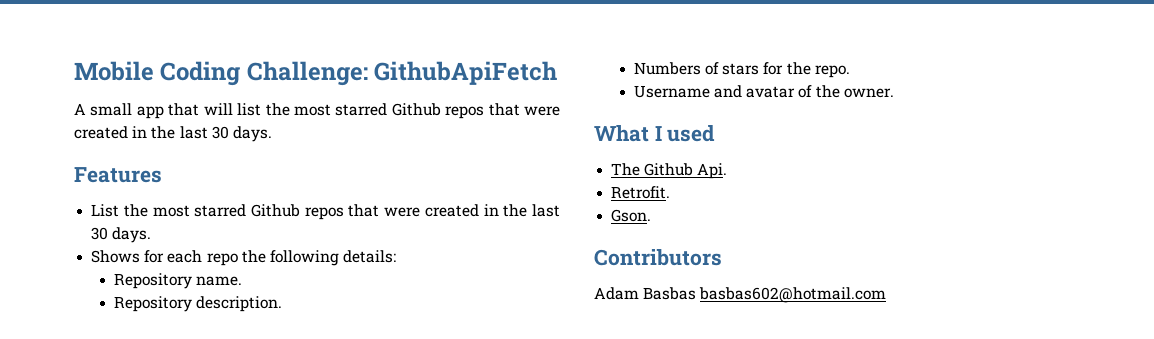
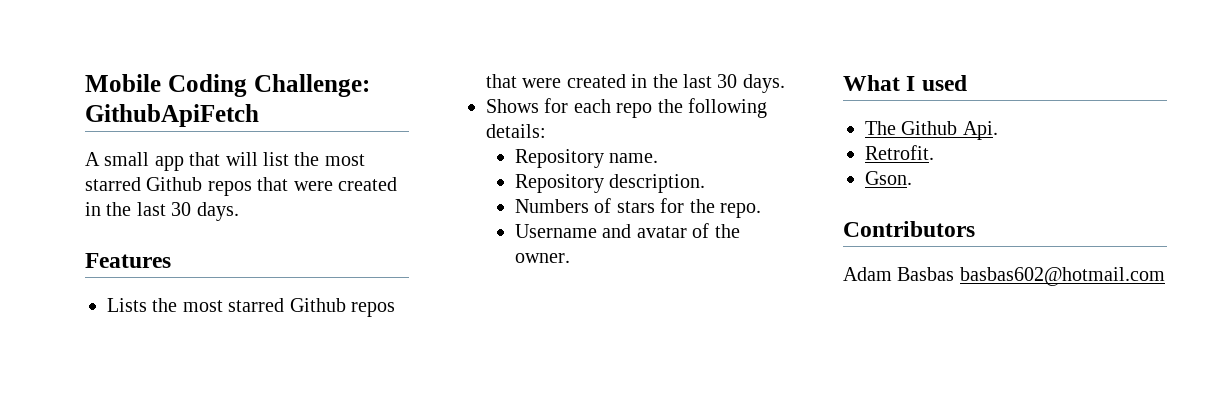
- List the most starred Github repos that were created in the last 30 days.
+ Lists the most starred Github repos that were created in the last 30 days.

